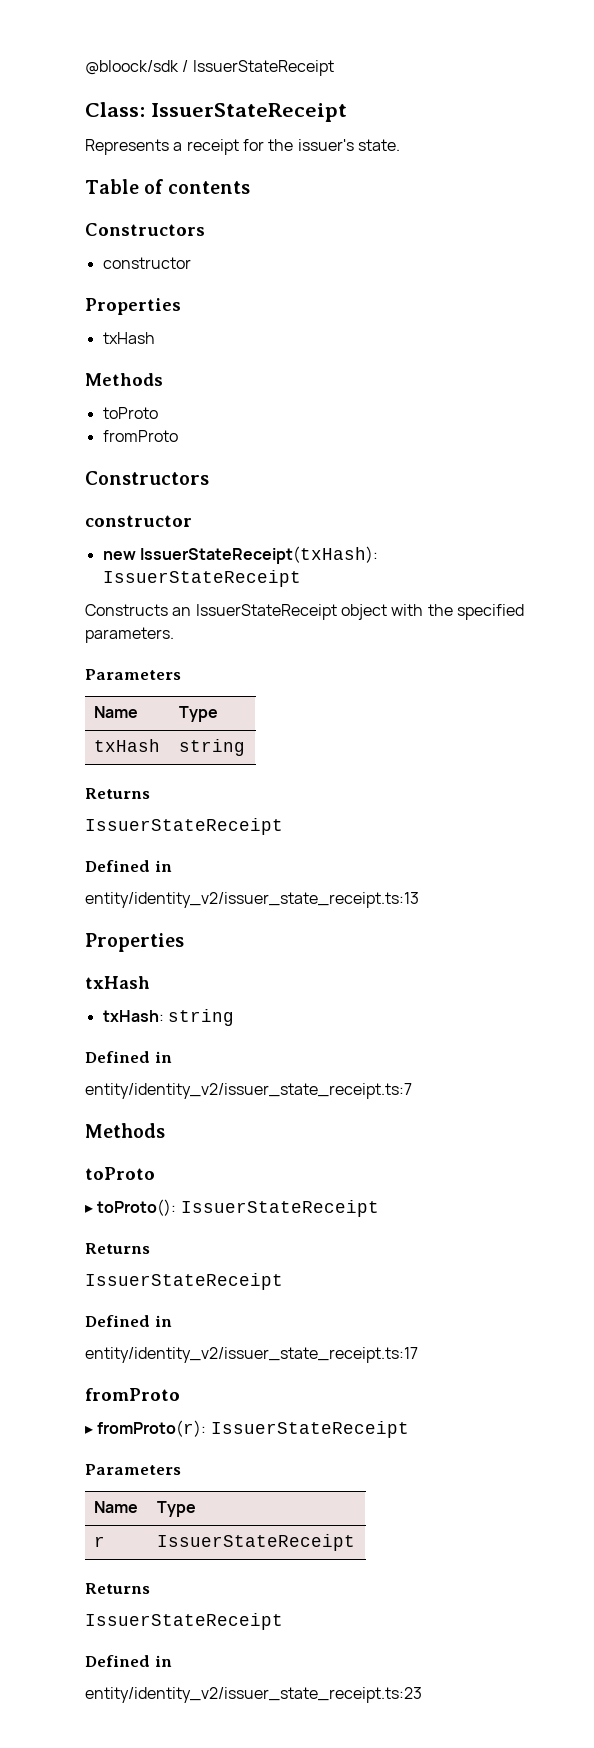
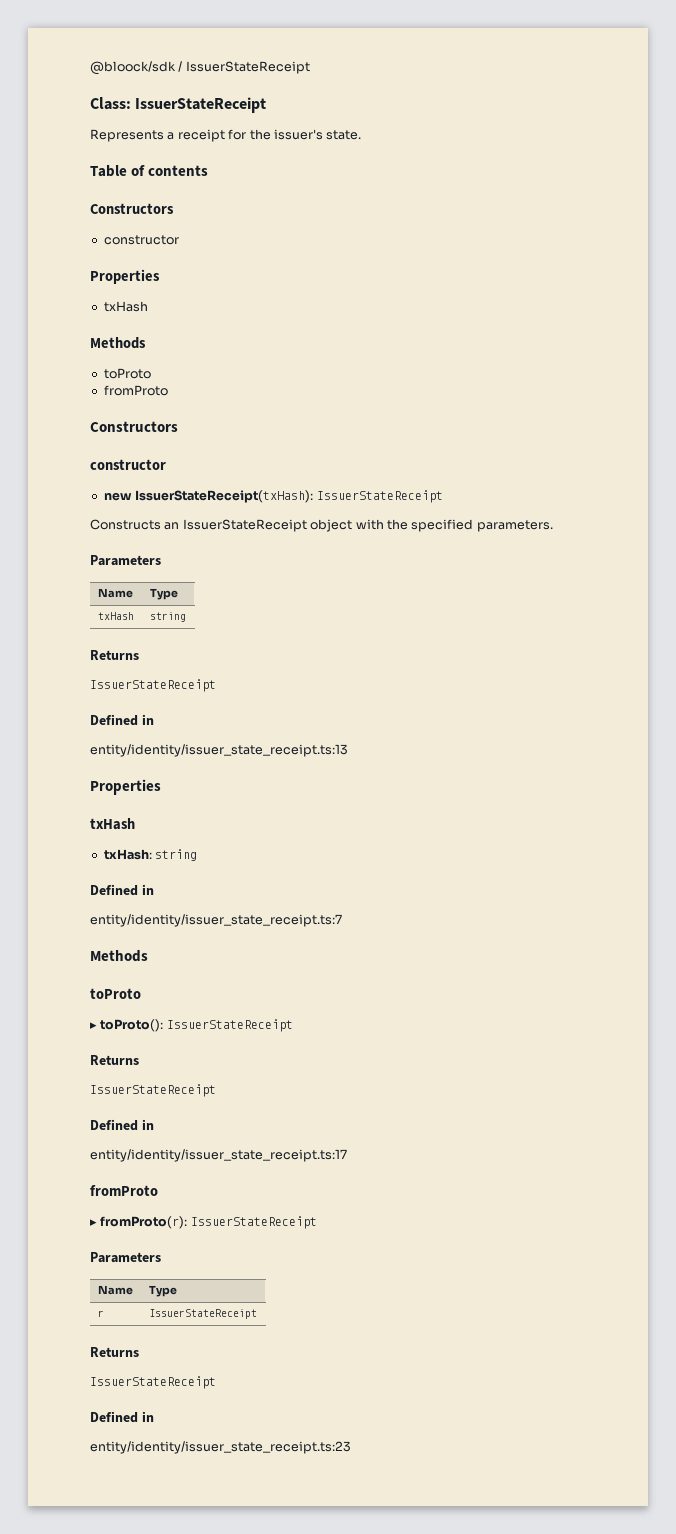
- entity/identity_v2/issuer_state_receipt.ts:13
+ entity/identity/issuer_state_receipt.ts:13
- entity/identity_v2/issuer_state_receipt.ts:7
+ entity/identity/issuer_state_receipt.ts:7
- entity/identity_v2/issuer_state_receipt.ts:17
+ entity/identity/issuer_state_receipt.ts:17
- entity/identity_v2/issuer_state_receipt.ts:23
+ entity/identity/issuer_state_receipt.ts:23

